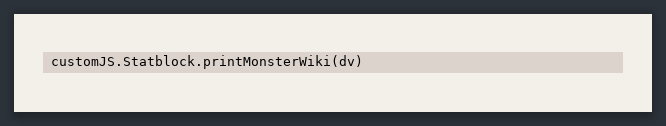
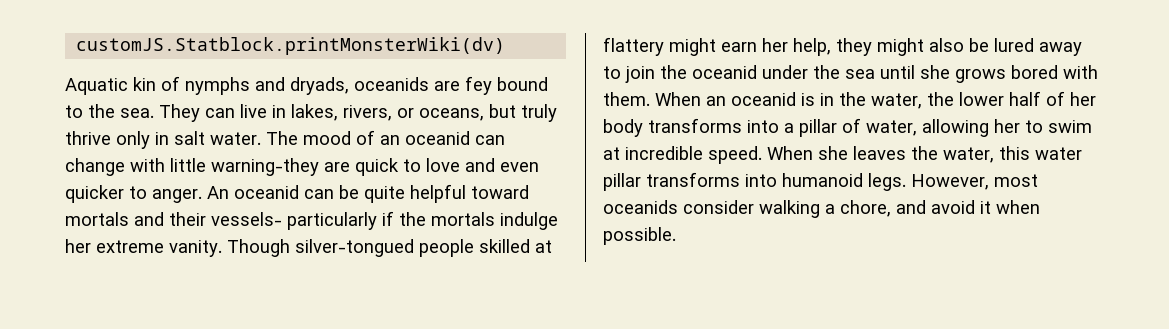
+ Aquatic kin of nymphs and dryads, oceanids are fey bound to the sea. They can live in lakes, rivers, or oceans, but truly thrive only in salt water. The mood of an oceanid can change with little warning-they are quick to love and even quicker to anger. An oceanid can be quite helpful toward mortals and their vessels- particularly if the mortals indulge her extreme vanity. Though silver-tongued people skilled at flattery might earn her help, they might also be lured away to join the oceanid under the sea until she grows bored with them. When an oceanid is in the water, the lower half of her body transforms into a pillar of water, allowing her to swim at incredible speed. When she leaves the water, this water pillar transforms into humanoid legs. However, most oceanids consider walking a chore, and avoid it when possible.

